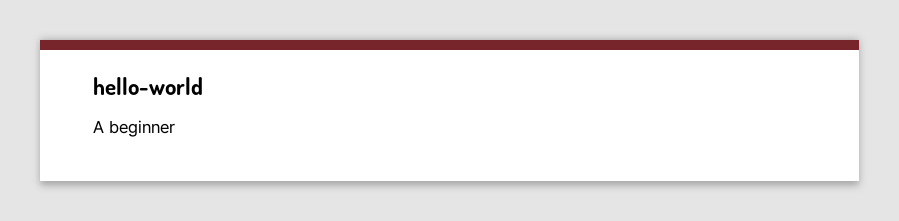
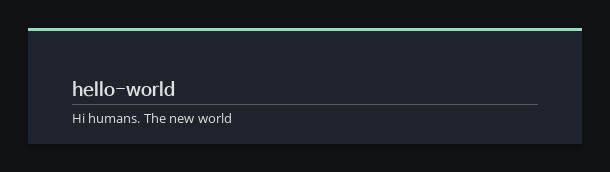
- A beginner
+ Hi humans. The new world

